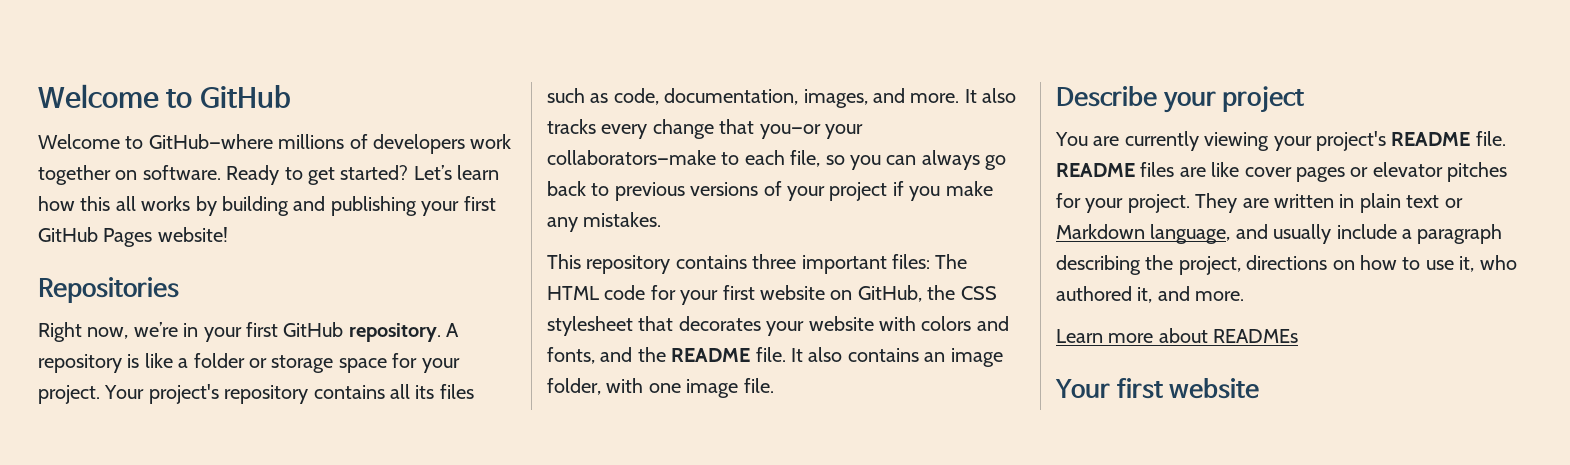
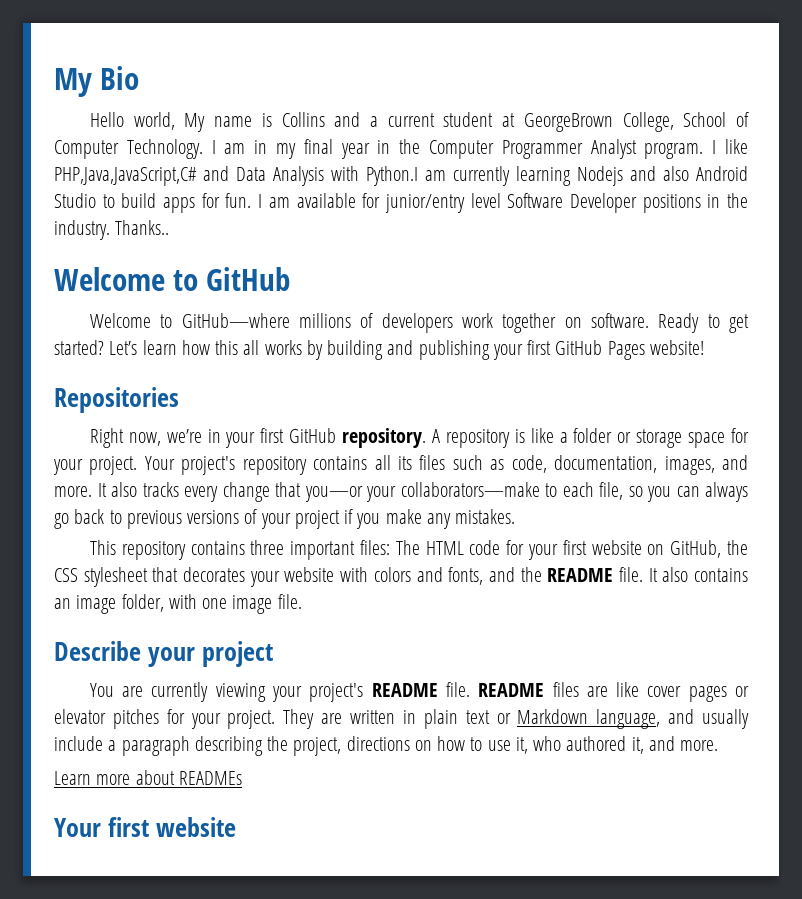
+ My Bio
+ Hello world, My name is Collins and a current student at GeorgeBrown College, School of Computer Technology. I am in my final year in the Computer Programmer Analyst program. I like PHP,Java,JavaScript,C# and Data Analysis with Python.I am currently learning Nodejs and also Android Studio to build apps for fun. I am available for junior/entry level Software Developer positions in the industry. Thanks..

